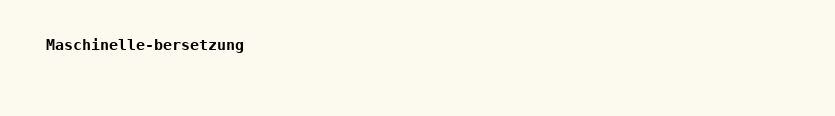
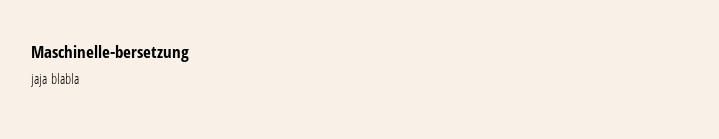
+ jaja blabla

